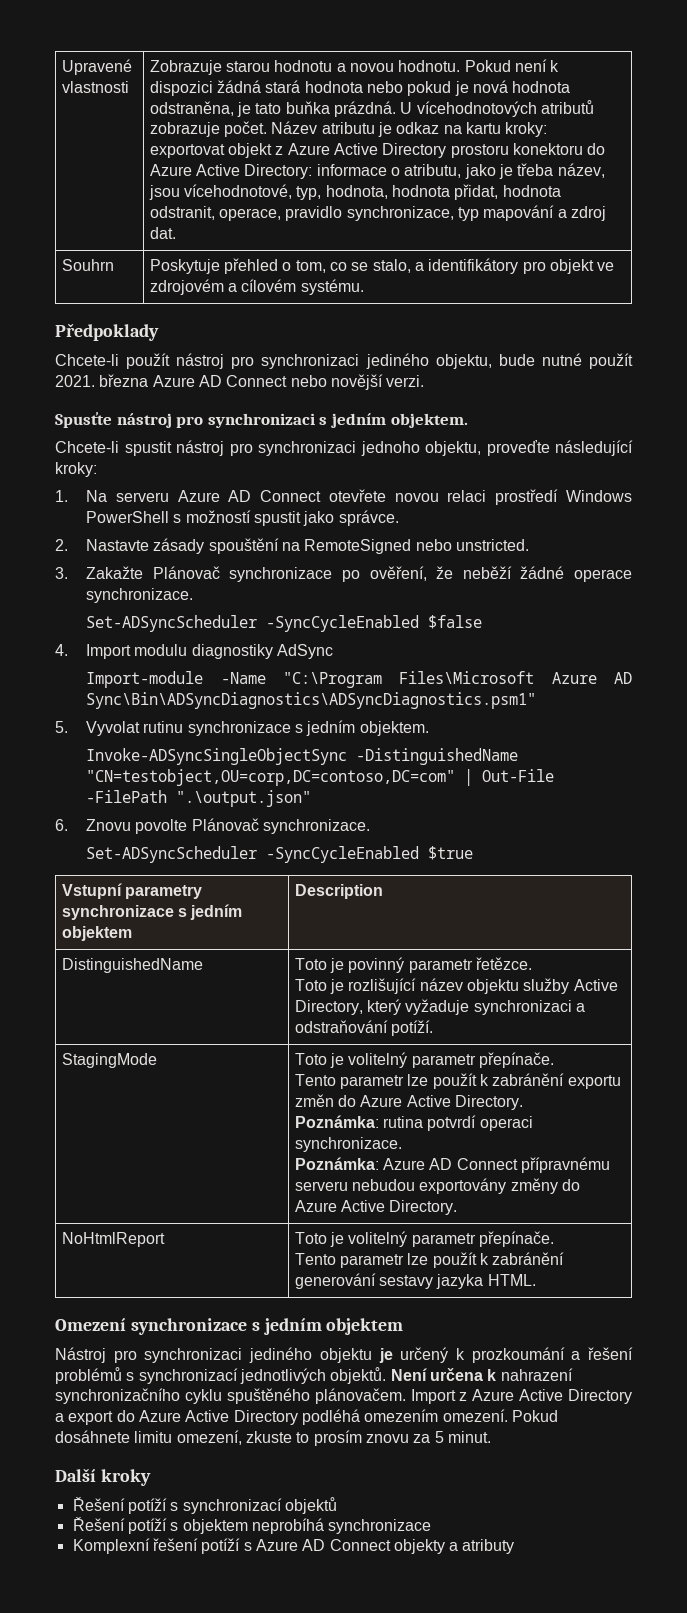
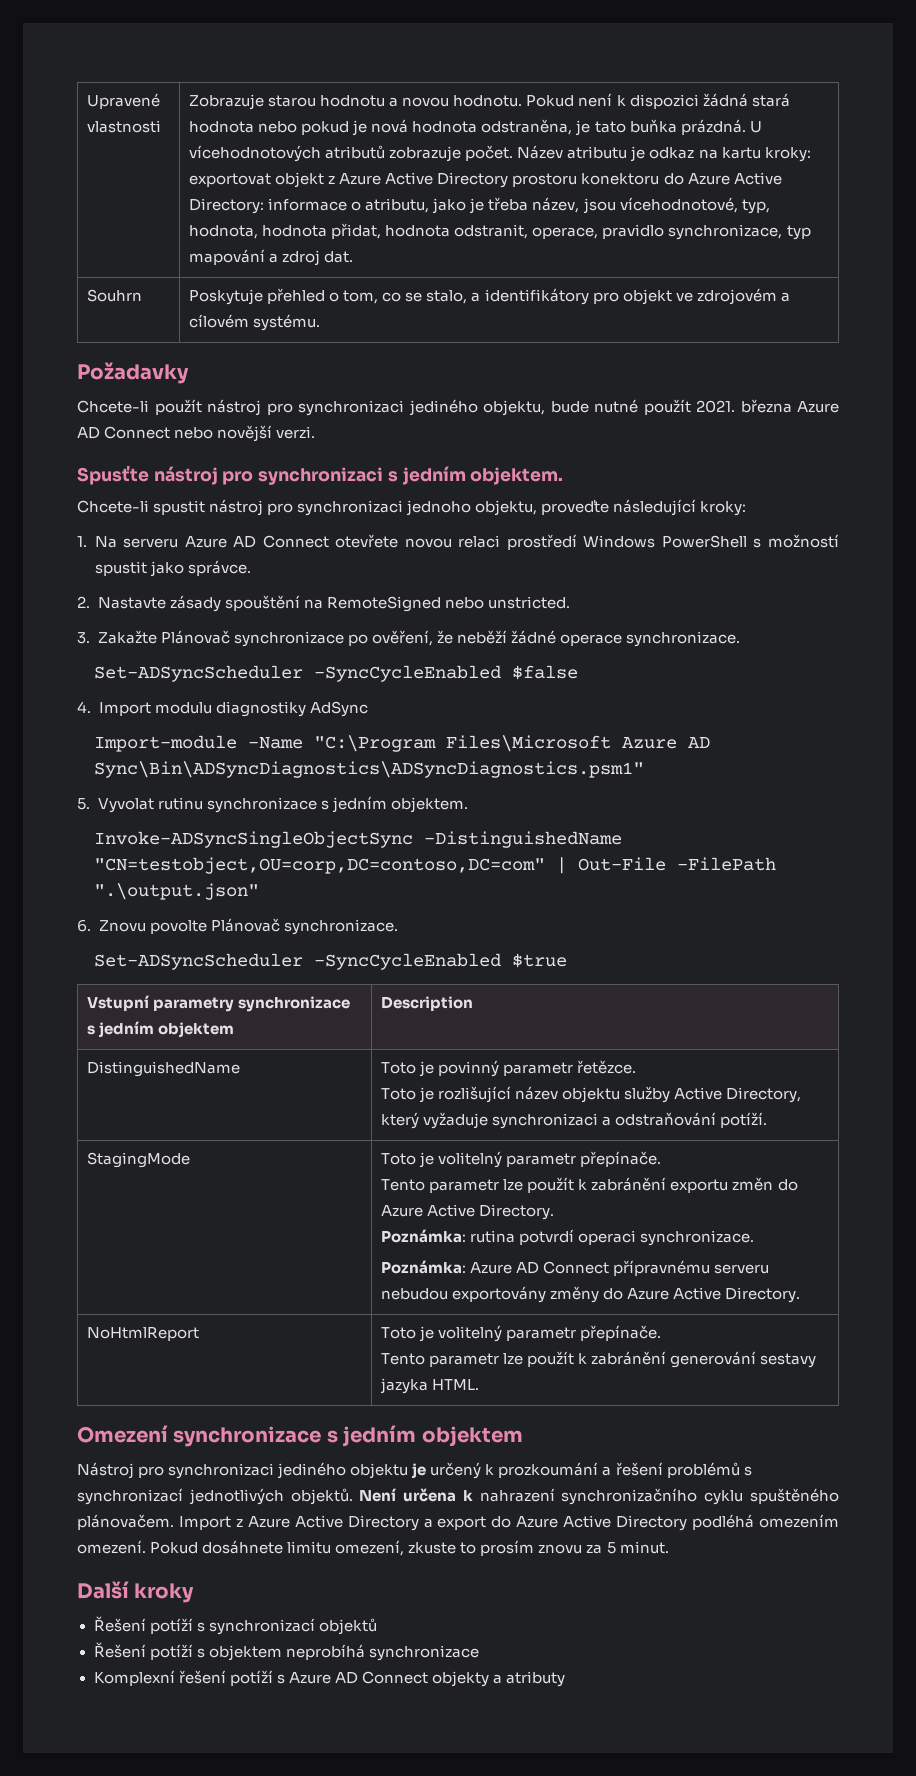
- Předpoklady
+ Požadavky

